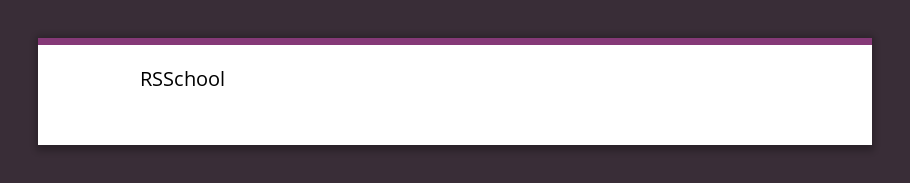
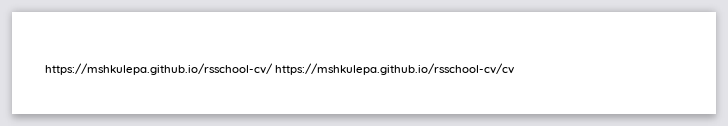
- RSSchool
+ https://mshkulepa.github.io/rsschool-cv/ https://mshkulepa.github.io/rsschool-cv/cv

